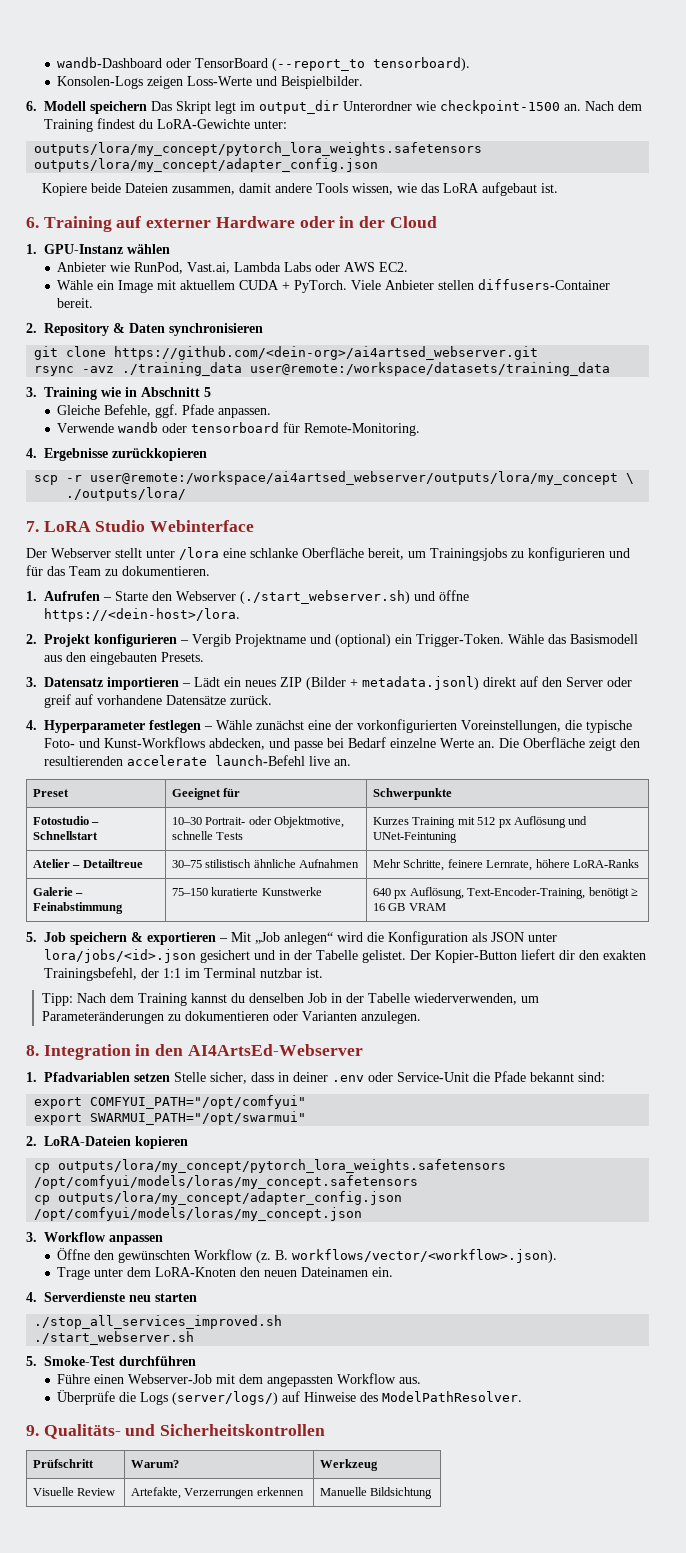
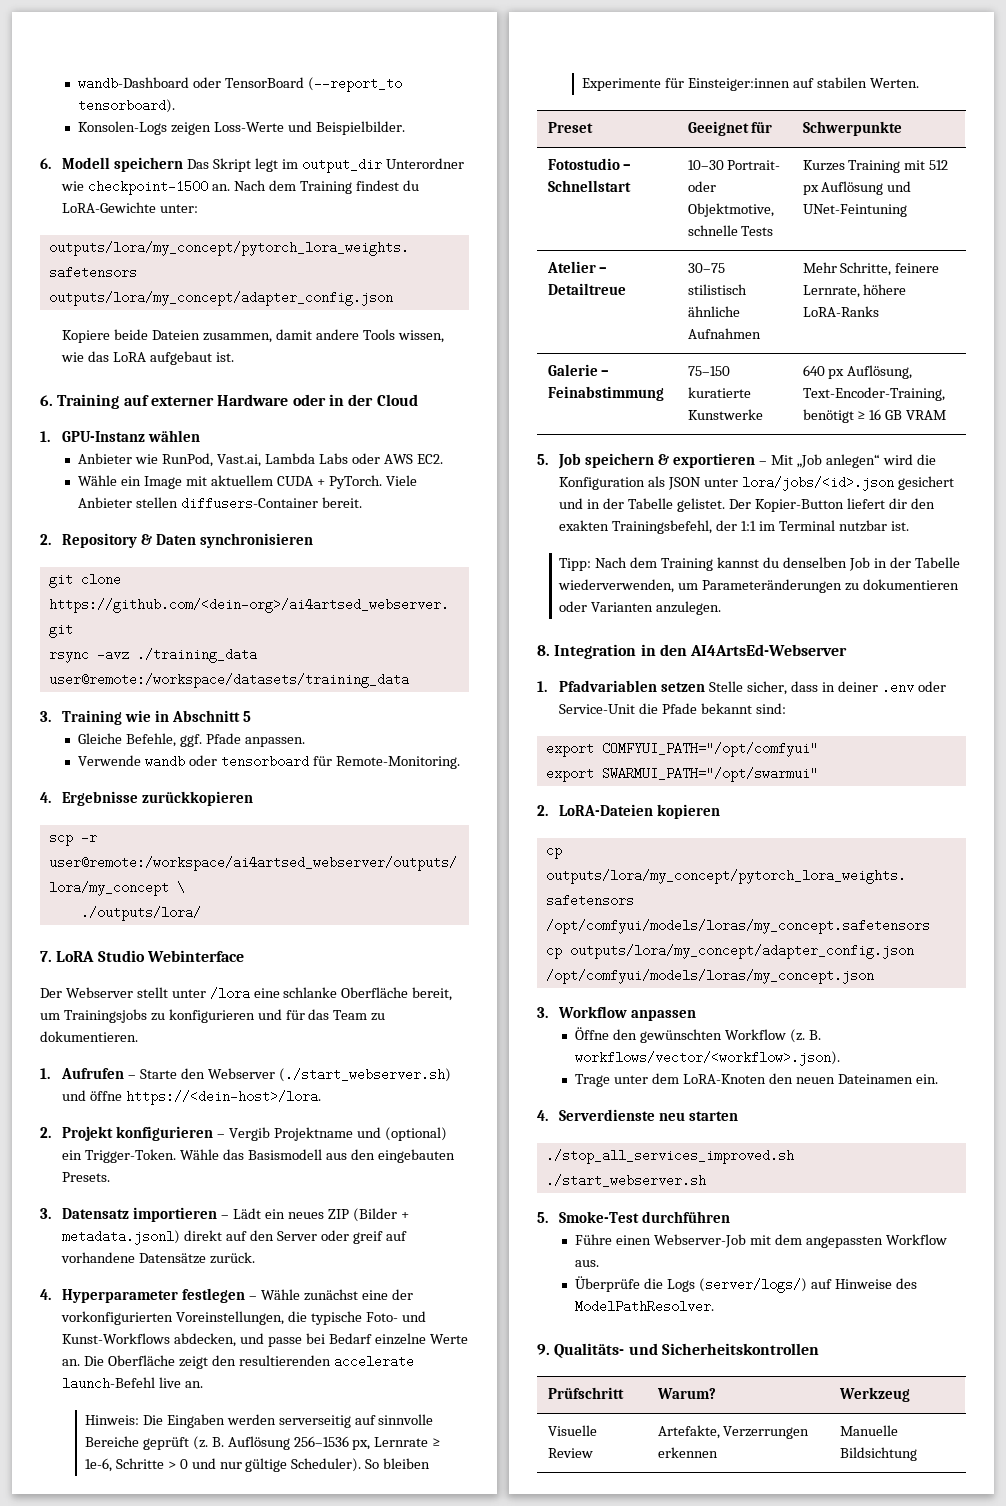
+ Hinweis: Die Eingaben werden serverseitig auf sinnvolle Bereiche geprüft (z. B. Auflösung 256–1536 px, Lernrate ≥ 1e-6, Schritte > 0 und nur gültige Scheduler). So bleiben Experimente für Einsteiger:innen auf stabilen Werten.

